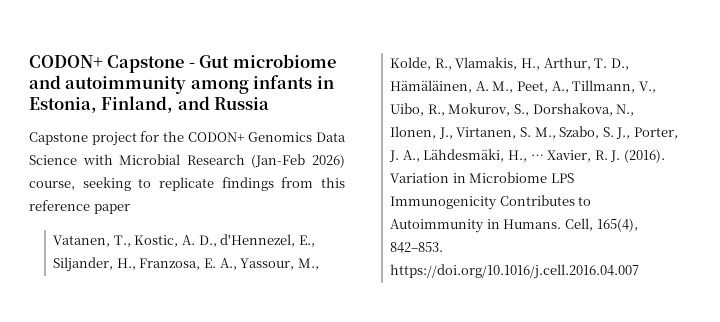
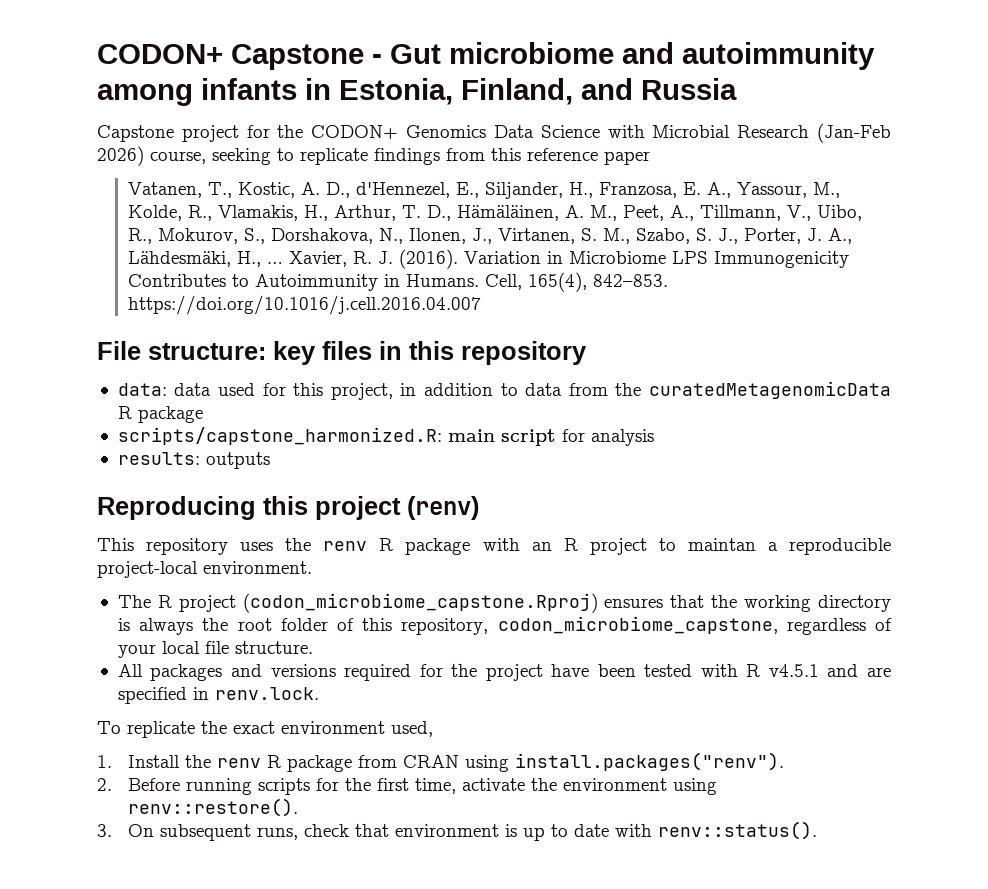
+ File structure: key files in this repository
+ data: data used for this project, in addition to data from the curatedMetagenomicData R package
+ scripts/capstone_harmonized.R: main script for analysis
+ results: outputs
+ Reproducing this project (renv)
+ This repository uses the renv R package with an R project to maintan a reproducible project-local environment.
+ The R project (codon_microbiome_capstone.Rproj) ensures that the working directory is always the root folder of this repository, codon_microbiome_capstone, regardless of your local file structure.
+ All packages and versions required for the project have been tested with R v4.5.1 and are specified in renv.lock.
+ To replicate the exact environment used,
+ 1. Install the renv R package from CRAN using install.packages("renv").
+ 2. Before running scripts for the first time, activate the environment using renv::restore().
+ 3. On subsequent runs, check that environment is up to date with renv::status().

